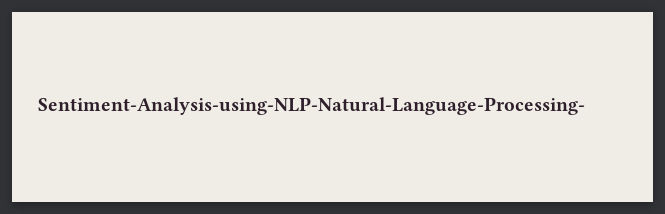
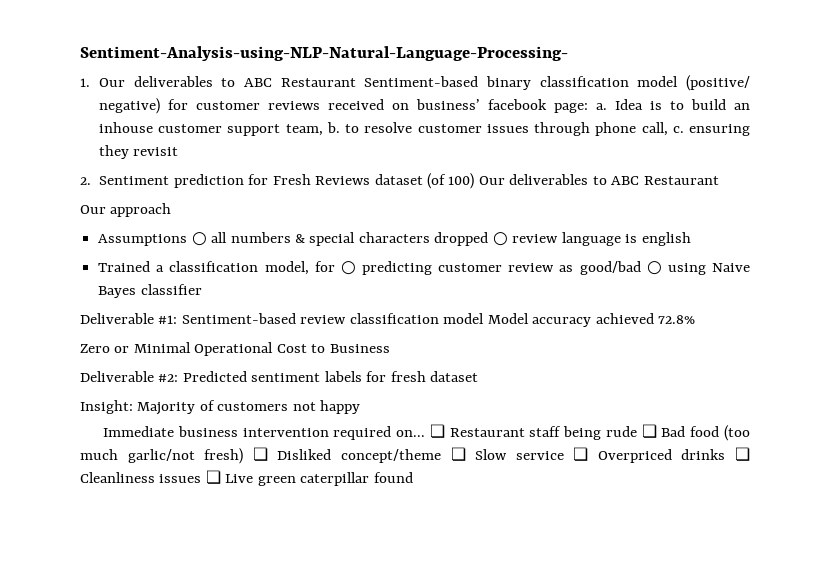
+ 1. Our deliverables to ABC Restaurant Sentiment-based binary classification model (positive/ negative) for customer reviews received on business’ facebook page: a. Idea is to build an inhouse customer support team, b. to resolve customer issues through phone call, c. ensuring they revisit
+ 2. Sentiment prediction for Fresh Reviews dataset (of 100) Our deliverables to ABC Restaurant
+ Our approach
+ Assumptions ○ all numbers & special characters dropped ○ review language is english
+ Trained a classification model, for ○ predicting customer review as good/bad ○ using Naive Bayes classifier
+ Deliverable #1: Sentiment-based review classification model Model accuracy achieved 72.8%
+ Zero or Minimal Operational Cost to Business
+ Deliverable #2: Predicted sentiment labels for fresh dataset
+ Insight: Majority of customers not happy
+ Immediate business intervention required on... ❏ Restaurant staff being rude ❏ Bad food (too much garlic/not fresh) ❏ Disliked concept/theme ❏ Slow service ❏ Overpriced drinks ❏ Cleanliness issues ❏ Live green caterpillar found

